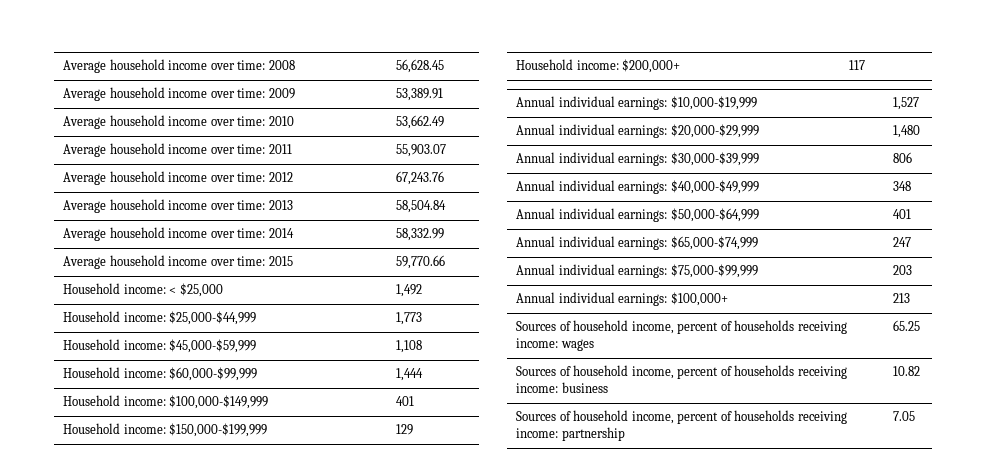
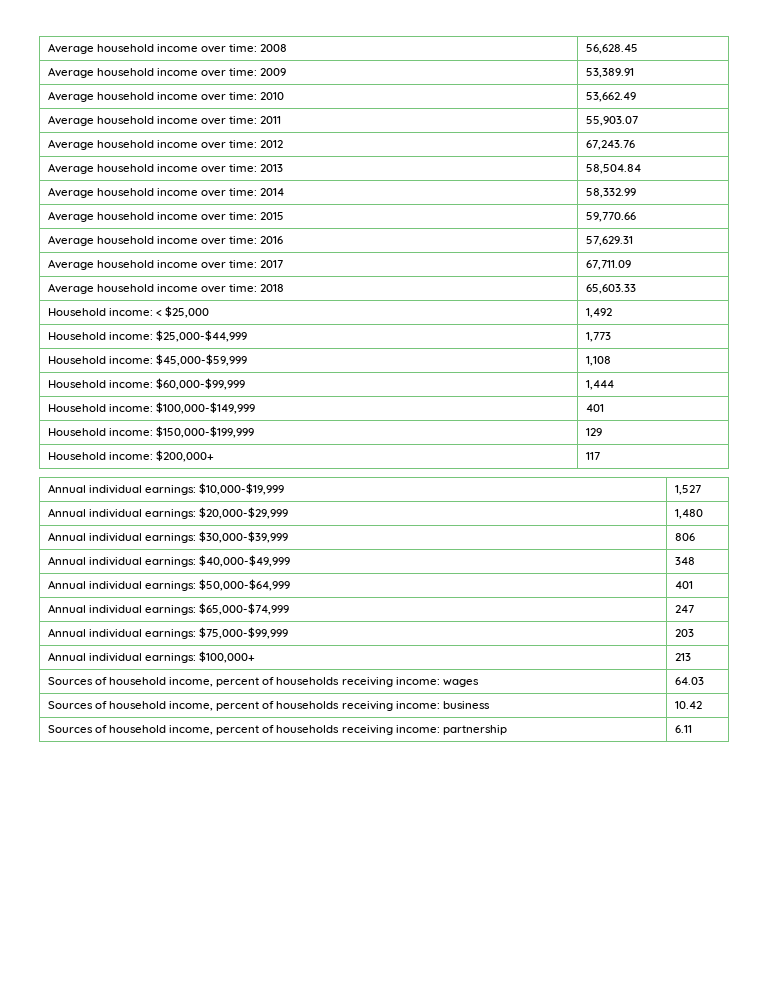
+ Average household income over time: 2016 | 57,629.31
+ Average household income over time: 2017 | 67,711.09
+ Average household income over time: 2018 | 65,603.33
- Sources of household income, percent of households receiving income: wages | 65.25
+ Sources of household income, percent of households receiving income: wages | 64.03
- Sources of household income, percent of households receiving income: business | 10.82
+ Sources of household income, percent of households receiving income: business | 10.42
- Sources of household income, percent of households receiving income: partnership | 7.05
+ Sources of household income, percent of households receiving income: partnership | 6.11

